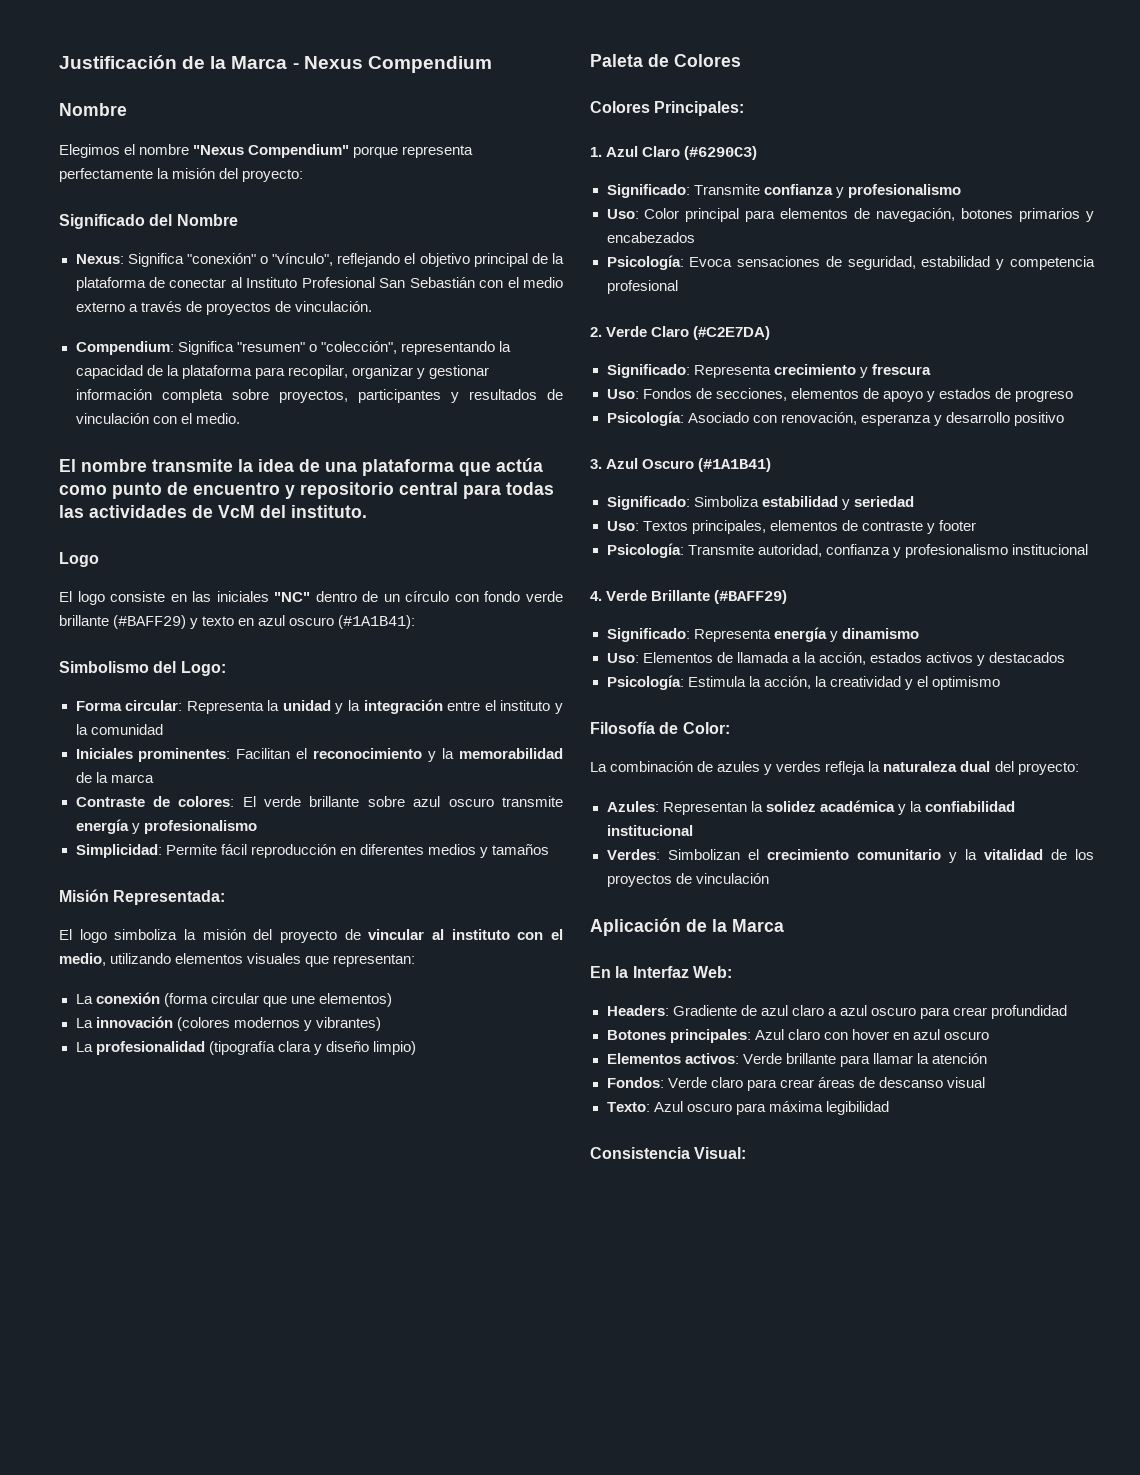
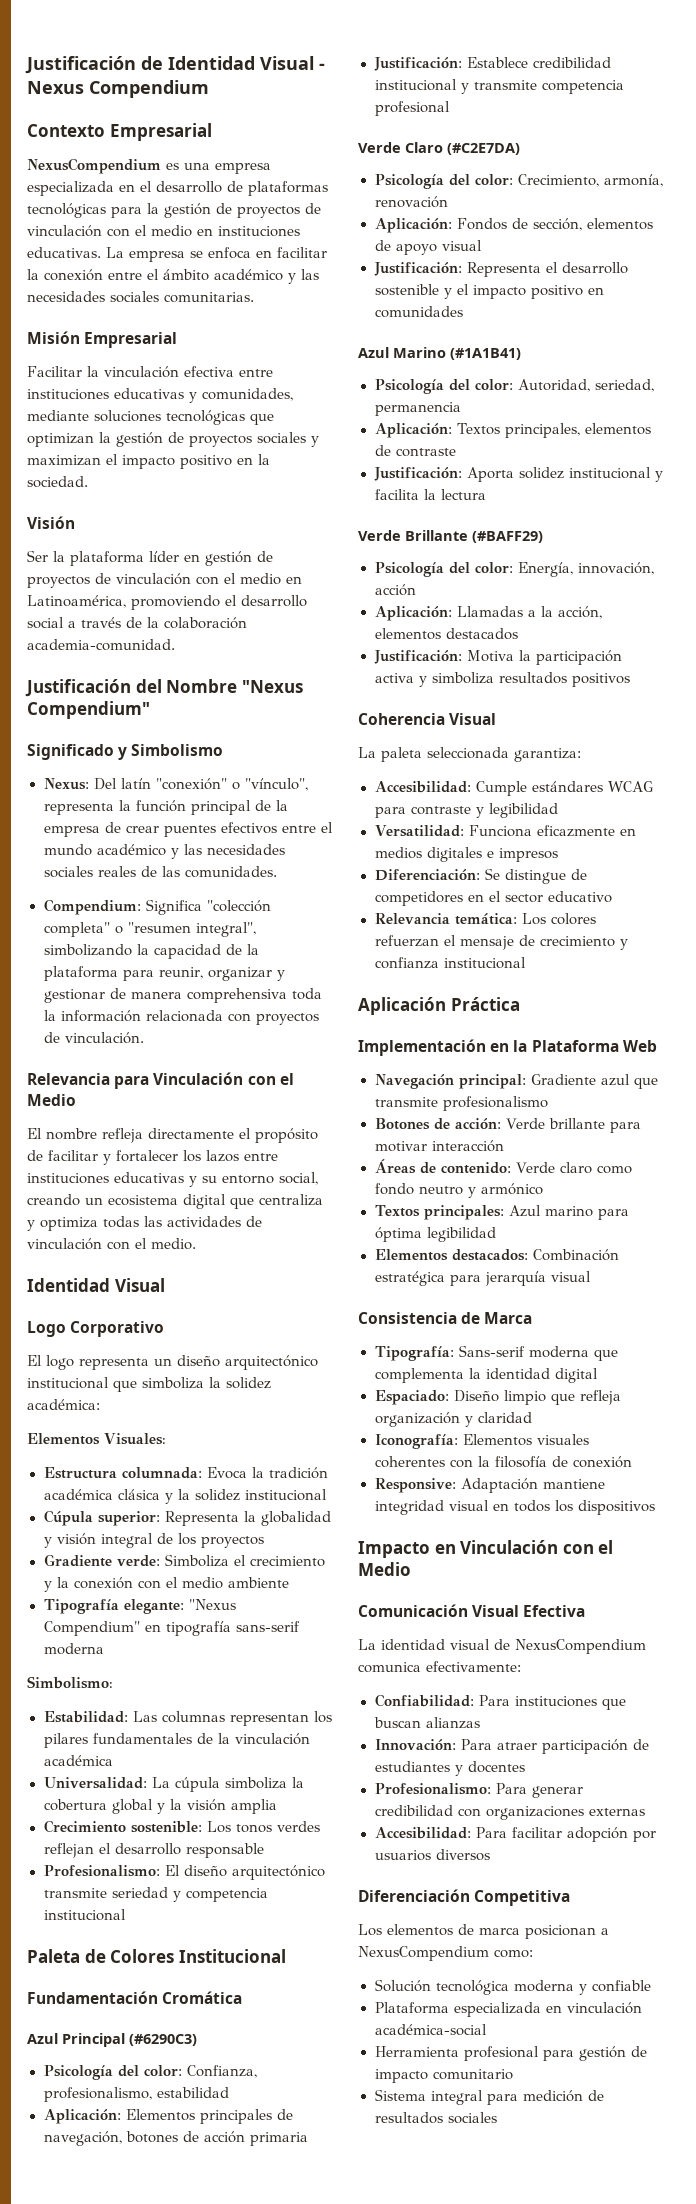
- Justificación de la Marca - Nexus Compendium
- Nombre
- Elegimos el nombre "Nexus Compendium" porque representa perfectamente la misión del proyecto:
+ Justificación de Identidad Visual - Nexus Compendium
+ Contexto Empresarial
+ NexusCompendium es una empresa especializada en el desarrollo de plataformas tecnológicas para la gestión de proyectos de vinculación con el medio en instituciones educativas. La empresa se enfoca en facilitar la conexión entre el ámbito académico y las necesidades sociales comunitarias.
+ Misión Empresarial
+ Facilitar la vinculación efectiva entre instituciones educativas y comunidades, mediante soluciones tecnológicas que optimizan la gestión de proyectos sociales y maximizan el impacto positivo en la sociedad.
+ Visión
+ Ser la plataforma líder en gestión de proyectos de vinculación con el medio en Latinoamérica, promoviendo el desarrollo social a través de la colaboración academia-comunidad.
+ Justificación del Nombre "Nexus Compendium"
- Significado del Nombre
+ Significado y Simbolismo
- Nexus: Significa "conexión" o "vínculo", reflejando el objetivo principal de la plataforma de conectar al Instituto Profesional San Sebastián con el medio externo a través de proyectos de vinculación.
- Compendium: Significa "resumen" o "colección", representando la capacidad de la plataforma para recopilar, organizar y gestionar información completa sobre proyectos, participantes y resultados de vinculación con el medio.
- El nombre transmite la idea de una plataforma que actúa como punto de encuentro y repositorio central para todas las actividades de VcM del instituto.
+ Nexus: Del latín "conexión" o "vínculo", representa la función principal de la empresa de crear puentes efectivos entre el mundo académico y las necesidades sociales reales de las comunidades.
+ Compendium: Significa "colección completa" o "resumen integral", simbolizando la capacidad de la plataforma para reunir, organizar y gestionar de manera comprehensiva toda la información relacionada con proyectos de vinculación.
+ Relevancia para Vinculación con el Medio
+ El nombre refleja directamente el propósito de facilitar y fortalecer los lazos entre instituciones educativas y su entorno social, creando un ecosistema digital que centraliza y optimiza todas las actividades de vinculación con el medio.
+ Identidad Visual
- Logo
- El logo consiste en las iniciales "NC" dentro de un círculo con fondo verde brillante (#BAFF29) y texto en azul oscuro (#1A1B41):
- Simbolismo del Logo:
- Forma circular: Representa la unidad y la integración entre el instituto y la comunidad
- Iniciales prominentes: Facilitan el reconocimiento y la memorabilidad de la marca
- Contraste de colores: El verde brillante sobre azul oscuro transmite energía y profesionalismo
- Simplicidad: Permite fácil reproducción en diferentes medios y tamaños
- Misión Representada:
- El logo simboliza la misión del proyecto de vincular al instituto con el medio, utilizando elementos visuales que representan:
- La conexión (forma circular que une elementos)
- La innovación (colores modernos y vibrantes)
- La profesionalidad (tipografía clara y diseño limpio)
- Paleta de Colores
- Colores Principales:
- 1. Azul Claro (#6290C3)
- Significado: Transmite confianza y profesionalismo
- Uso: Color principal para elementos de navegación, botones primarios y encabezados
- Psicología: Evoca sensaciones de seguridad, estabilidad y competencia profesional
+ Logo Corporativo
+ El logo representa un diseño arquitectónico institucional que simboliza la solidez académica:
+ Elementos Visuales:
+ Estructura columnada: Evoca la tradición académica clásica y la solidez institucional
+ Cúpula superior: Representa la globalidad y visión integral de los proyectos
+ Gradiente verde: Simboliza el crecimiento y la conexión con el medio ambiente
+ Tipografía elegante: "Nexus Compendium" en tipografía sans-serif moderna
+ Simbolismo:
+ Estabilidad: Las columnas representan los pilares fundamentales de la vinculación académica
+ Universalidad: La cúpula simboliza la cobertura global y la visión amplia
+ Crecimiento sostenible: Los tonos verdes reflejan el desarrollo responsable
+ Profesionalismo: El diseño arquitectónico transmite seriedad y competencia institucional
+ Paleta de Colores Institucional
+ Fundamentación Cromática
+ Azul Principal (#6290C3)
+ Psicología del color: Confianza, profesionalismo, estabilidad
+ Aplicación: Elementos principales de navegación, botones de acción primaria
+ Justificación: Establece credibilidad institucional y transmite competencia profesional
- 2. Verde Claro (#C2E7DA)
+ Verde Claro (#C2E7DA)
- Significado: Representa crecimiento y frescura
- Uso: Fondos de secciones, elementos de apoyo y estados de progreso
- Psicología: Asociado con renovación, esperanza y desarrollo positivo
- 3. Azul Oscuro (#1A1B41)
- Significado: Simboliza estabilidad y seriedad
- Uso: Textos principales, elementos de contraste y footer
- Psicología: Transmite autoridad, confianza y profesionalismo institucional
- 4. Verde Brillante (#BAFF29)
- Significado: Representa energía y dinamismo
- Uso: Elementos de llamada a la acción, estados activos y destacados
- Psicología: Estimula la acción, la creatividad y el optimismo
- Filosofía de Color:
- La combinación de azules y verdes refleja la naturaleza dual del proyecto:
- Azules: Representan la solidez académica y la confiabilidad institucional
- Verdes: Simbolizan el crecimiento comunitario y la vitalidad de los proyectos de vinculación
- Aplicación de la Marca
- En la Interfaz Web:
- Headers: Gradiente de azul claro a azul oscuro para crear profundidad
- Botones principales: Azul claro con hover en azul oscuro
- Elementos activos: Verde brillante para llamar la atención
- Fondos: Verde claro para crear áreas de descanso visual
- Texto: Azul oscuro para máxima legibilidad
- Consistencia Visual:
+ Psicología del color: Crecimiento, armonía, renovación
+ Aplicación: Fondos de sección, elementos de apoyo visual
+ Justificación: Representa el desarrollo sostenible y el impacto positivo en comunidades
+ Azul Marino (#1A1B41)
+ Psicología del color: Autoridad, seriedad, permanencia
+ Aplicación: Textos principales, elementos de contraste
+ Justificación: Aporta solidez institucional y facilita la lectura
+ Verde Brillante (#BAFF29)
+ Psicología del color: Energía, innovación, acción
+ Aplicación: Llamadas a la acción, elementos destacados
+ Justificación: Motiva la participación activa y simboliza resultados positivos
+ Coherencia Visual
+ La paleta seleccionada garantiza:
+ Accesibilidad: Cumple estándares WCAG para contraste y legibilidad
+ Versatilidad: Funciona eficazmente en medios digitales e impresos
+ Diferenciación: Se distingue de competidores en el sector educativo
+ Relevancia temática: Los colores refuerzan el mensaje de crecimiento y confianza institucional
+ Aplicación Práctica
+ Implementación en la Plataforma Web
+ Navegación principal: Gradiente azul que transmite profesionalismo
+ Botones de acción: Verde brillante para motivar interacción
+ Áreas de contenido: Verde claro como fondo neutro y armónico
+ Textos principales: Azul marino para óptima legibilidad
+ Elementos destacados: Combinación estratégica para jerarquía visual
+ Consistencia de Marca
+ Tipografía: Sans-serif moderna que complementa la identidad digital
+ Espaciado: Diseño limpio que refleja organización y claridad
+ Iconografía: Elementos visuales coherentes con la filosofía de conexión
+ Responsive: Adaptación mantiene integridad visual en todos los dispositivos
+ Impacto en Vinculación con el Medio
+ Comunicación Visual Efectiva
+ La identidad visual de NexusCompendium comunica efectivamente:
+ Confiabilidad: Para instituciones que buscan alianzas
+ Innovación: Para atraer participación de estudiantes y docentes
+ Profesionalismo: Para generar credibilidad con organizaciones externas
+ Accesibilidad: Para facilitar adopción por usuarios diversos
+ Diferenciación Competitiva
+ Los elementos de marca posicionan a NexusCompendium como:
+ Solución tecnológica moderna y confiable
+ Plataforma especializada en vinculación académica-social
+ Herramienta profesional para gestión de impacto comunitario
+ Sistema integral para medición de resultados sociales

